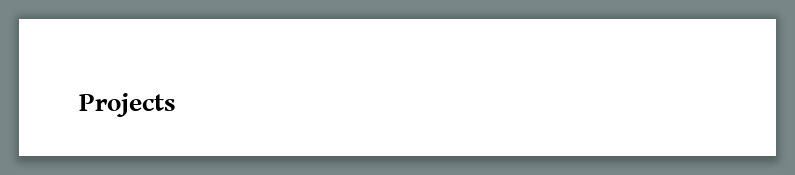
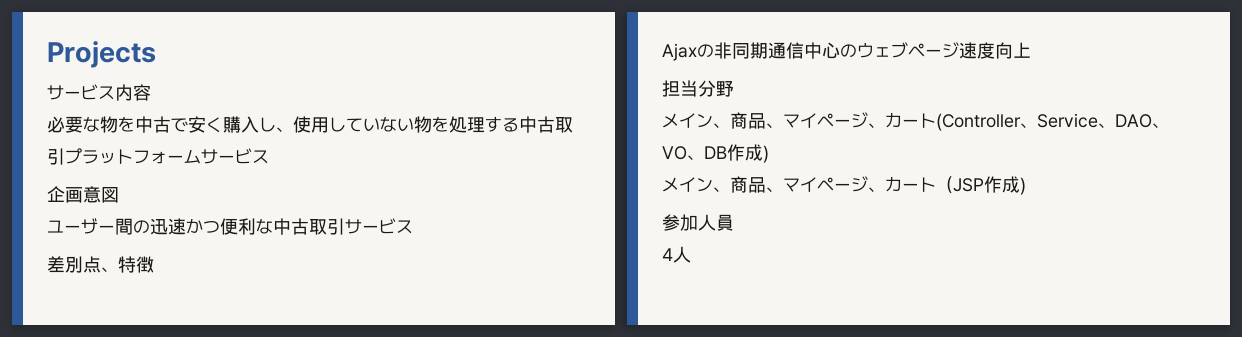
+ サービス内容
+ 必要な物を中古で安く購入し、使用していない物を処理する中古取引プラットフォームサービス
+ 企画意図
+ ユーザー間の迅速かつ便利な中古取引サービス
+ 差別点、特徴
+ Ajaxの非同期通信中心のウェブページ速度向上
+ 担当分野
+ メイン、商品、マイページ、カート(Controller、Service、DAO、VO、DB作成)
+ メイン、商品、マイページ、カート（JSP作成)
+ 参加人員
+ 4人

